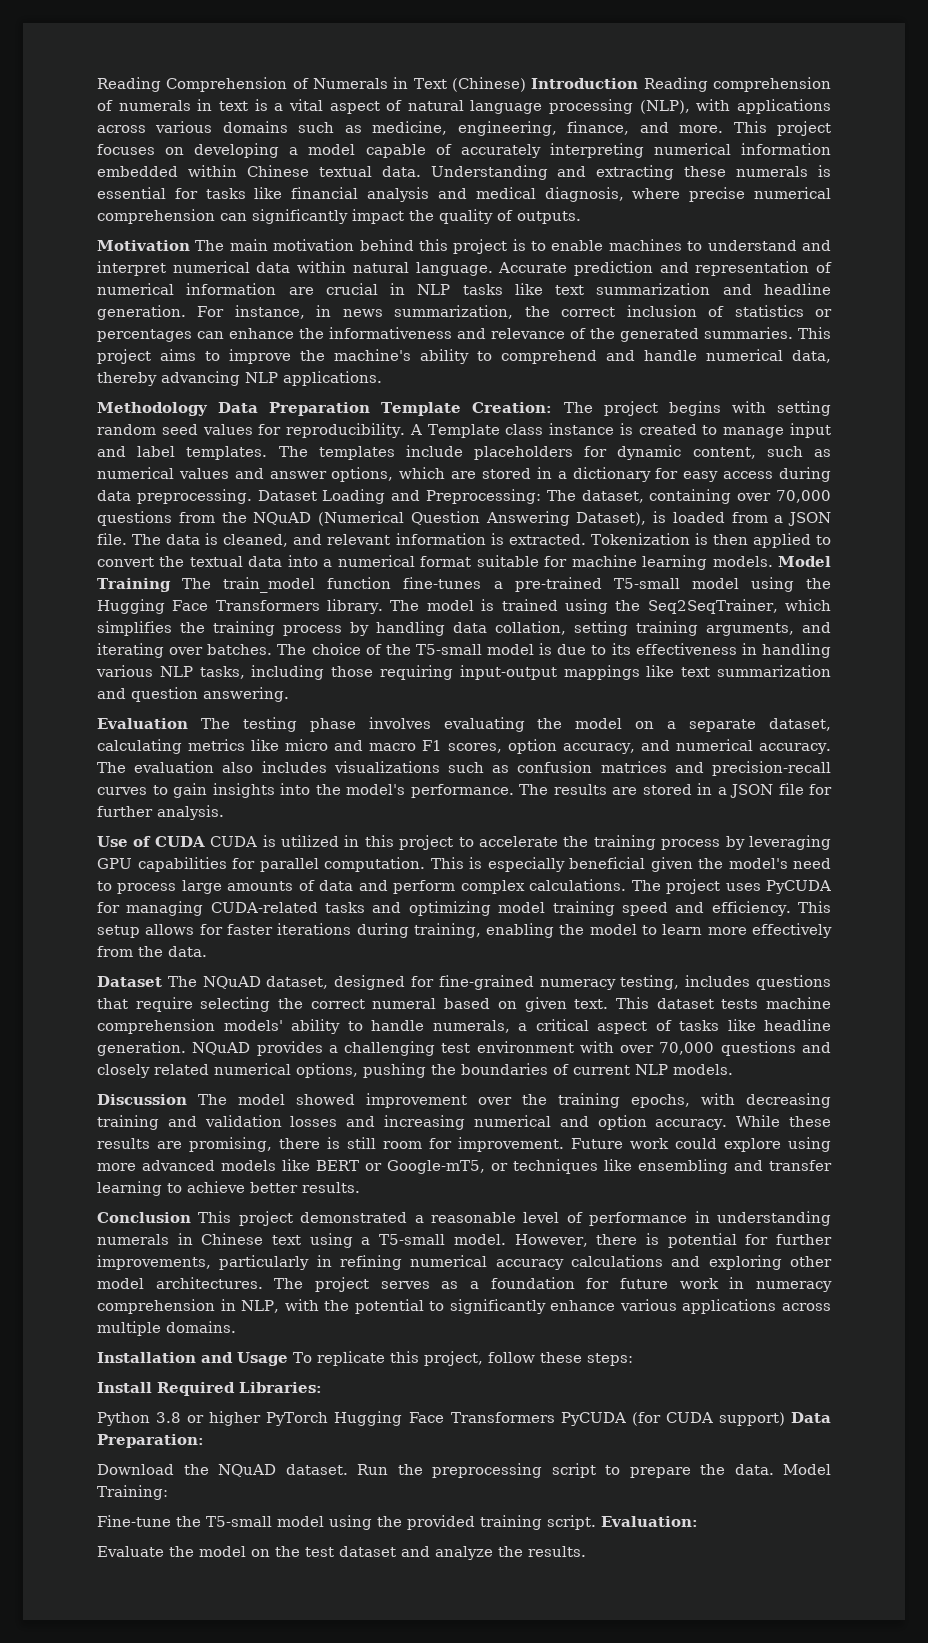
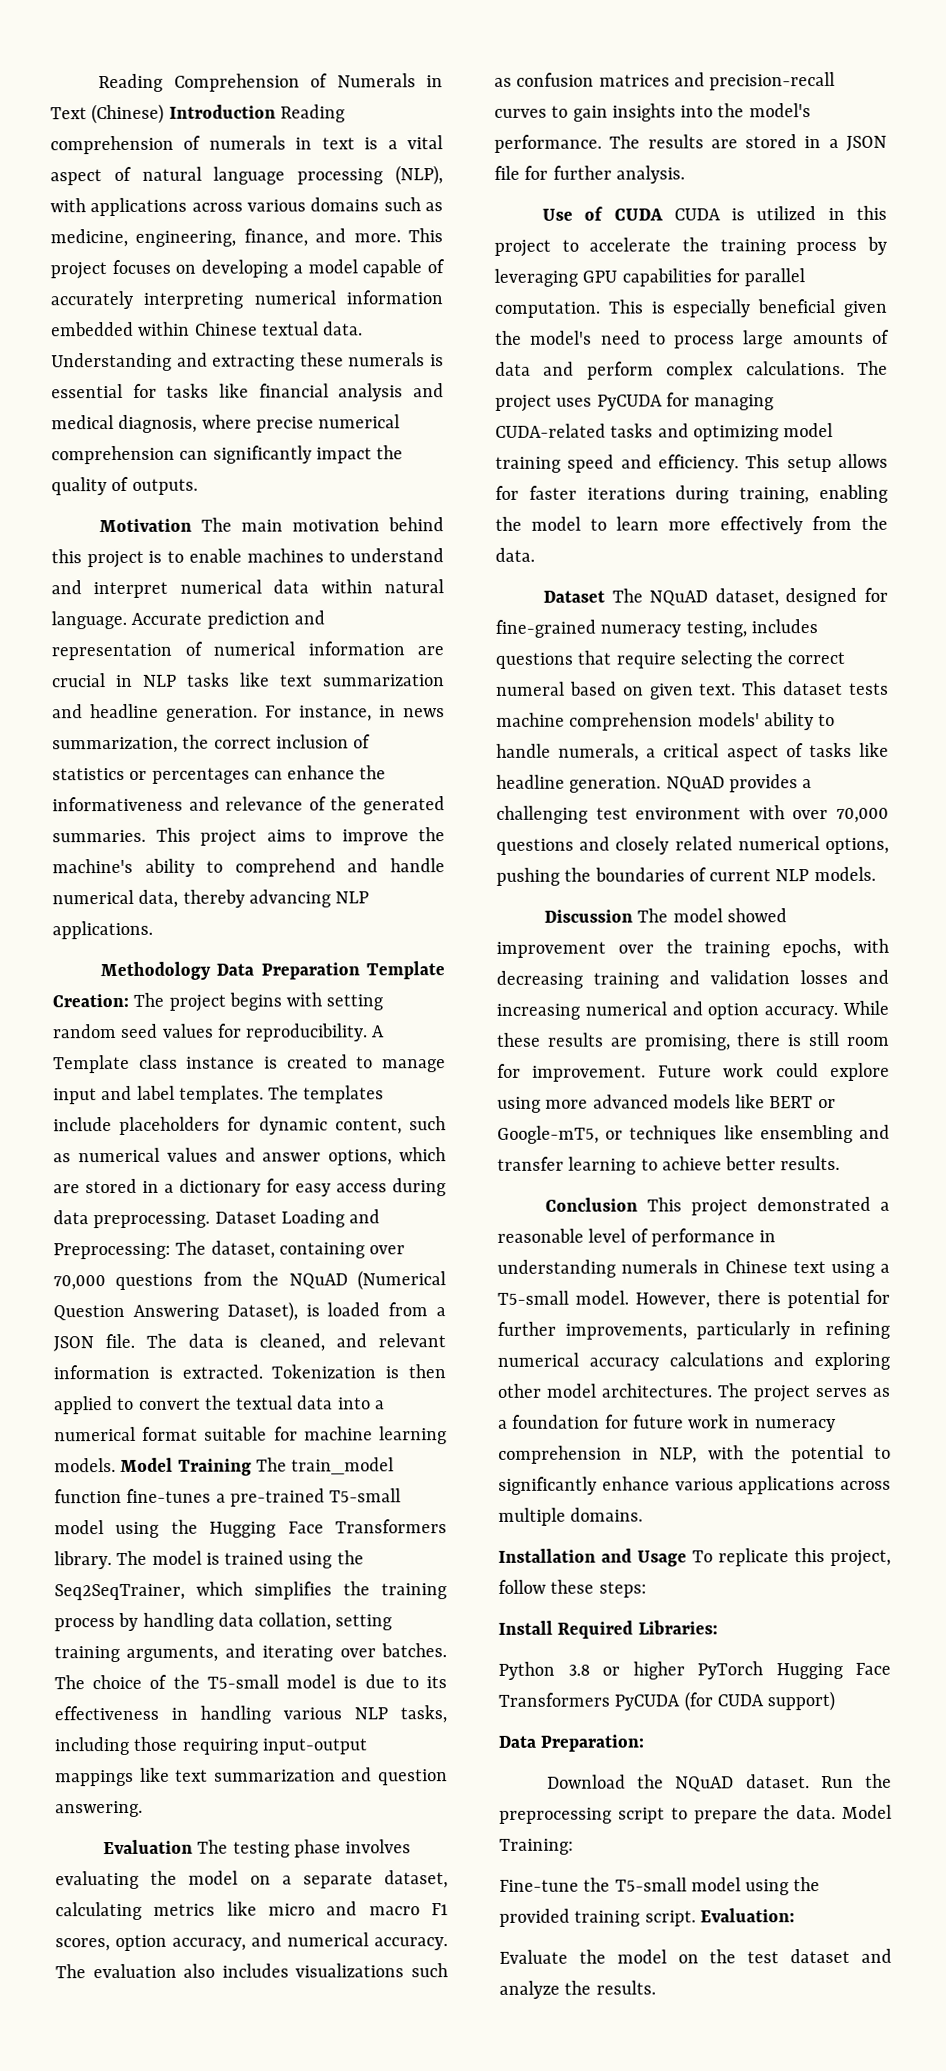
- Python 3.8 or higher PyTorch Hugging Face Transformers PyCUDA (for CUDA support) Data Preparation:
+ Python 3.8 or higher PyTorch Hugging Face Transformers PyCUDA (for CUDA support)
+ Data Preparation:

